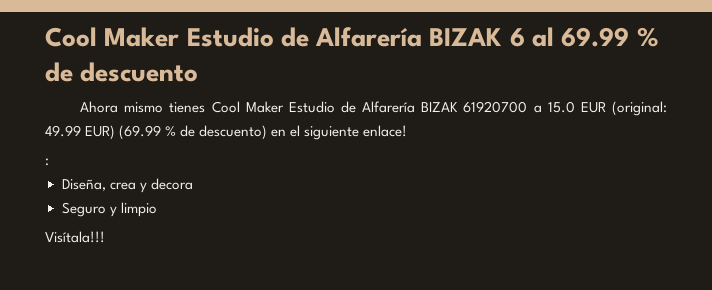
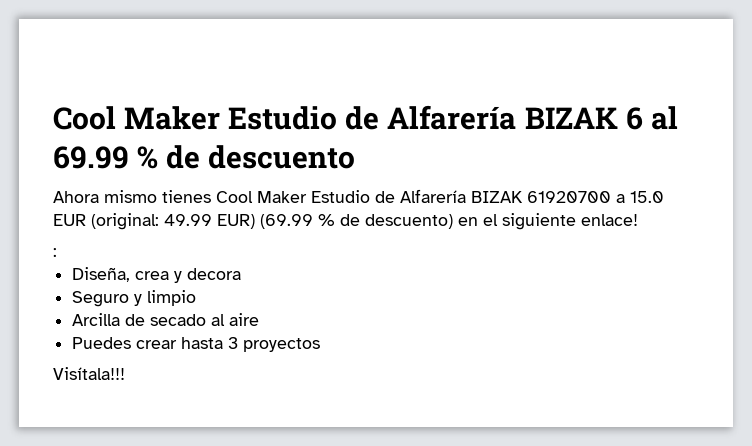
+ Arcilla de secado al aire
+ Puedes crear hasta 3 proyectos

